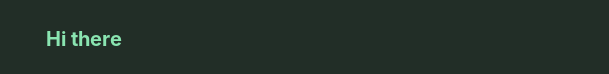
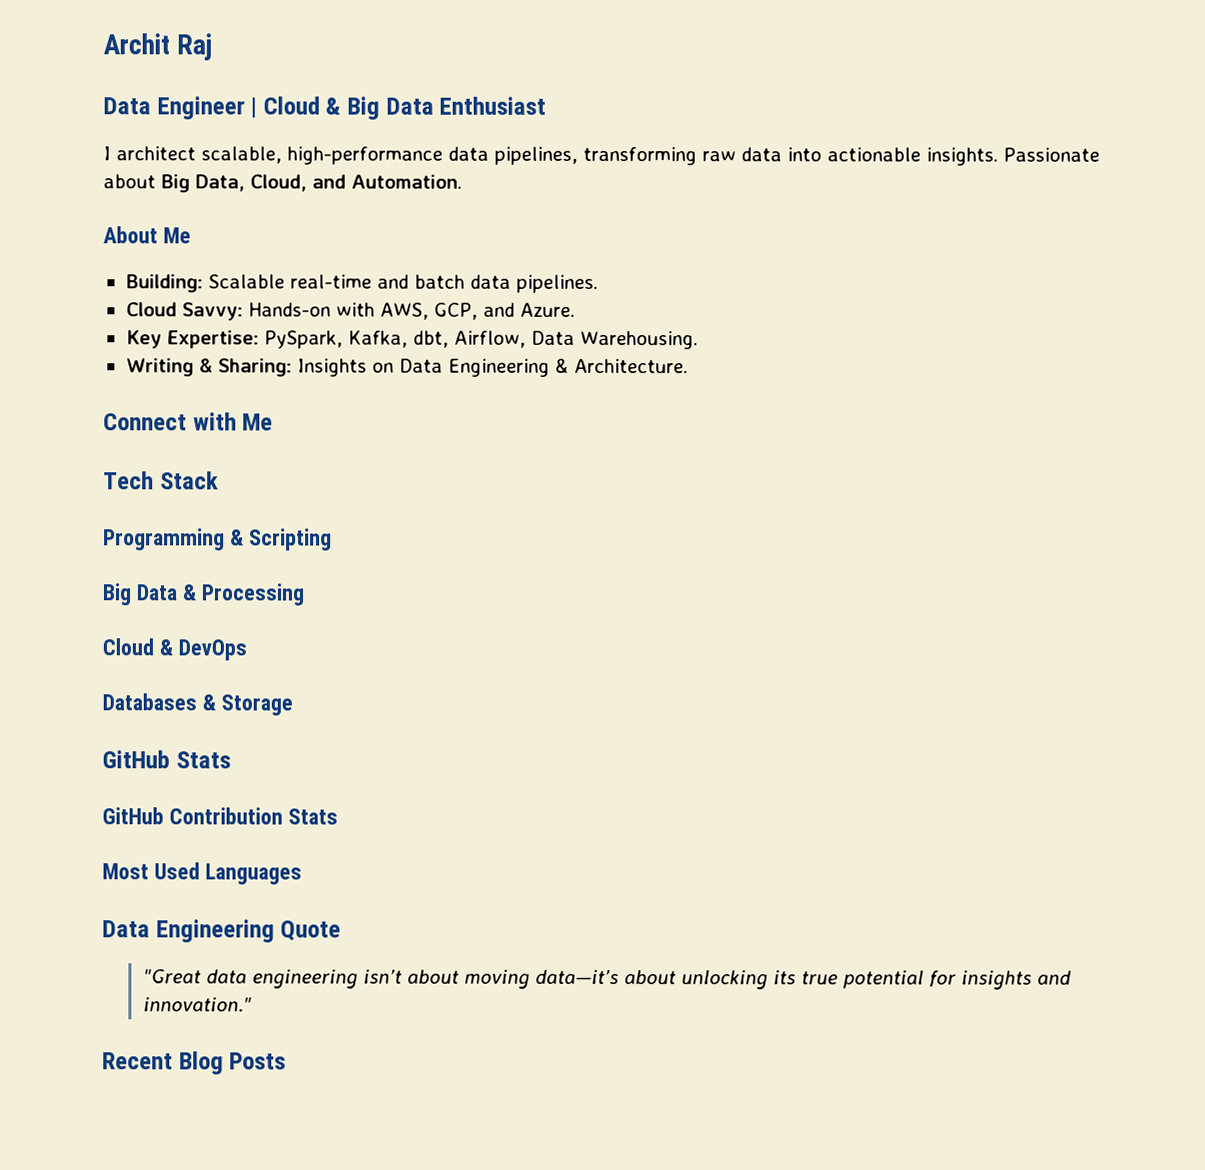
- Hi there
+ Archit Raj
+ Data Engineer | Cloud & Big Data Enthusiast
+ I architect scalable, high-performance data pipelines, transforming raw data into actionable insights. Passionate about Big Data, Cloud, and Automation.
+ About Me
+ Building: Scalable real-time and batch data pipelines.
+ Cloud Savvy: Hands-on with AWS, GCP, and Azure.
+ Key Expertise: PySpark, Kafka, dbt, Airflow, Data Warehousing.
+ Writing & Sharing: Insights on Data Engineering & Architecture.
+ Connect with Me
+ Tech Stack
+ Programming & Scripting
+ Big Data & Processing
+ Cloud & DevOps
+ Databases & Storage
+ GitHub Stats
+ GitHub Contribution Stats
+ Most Used Languages
+ Data Engineering Quote
+ "Great data engineering isn’t about moving data—it’s about unlocking its true potential for insights and innovation."
+ Recent Blog Posts

